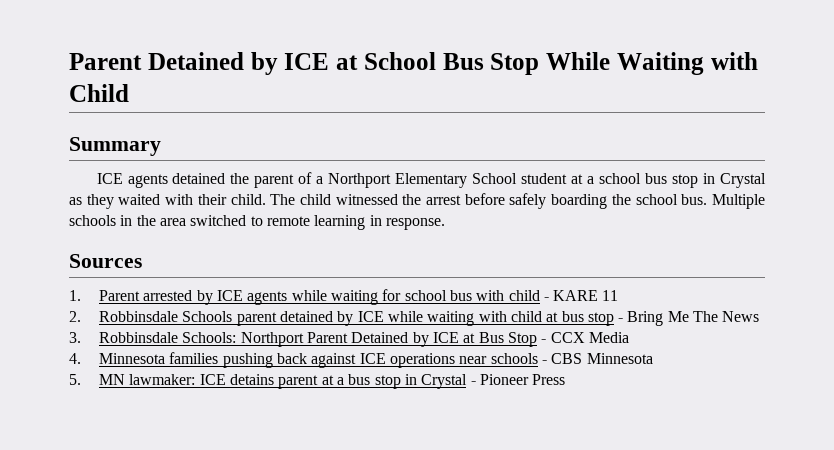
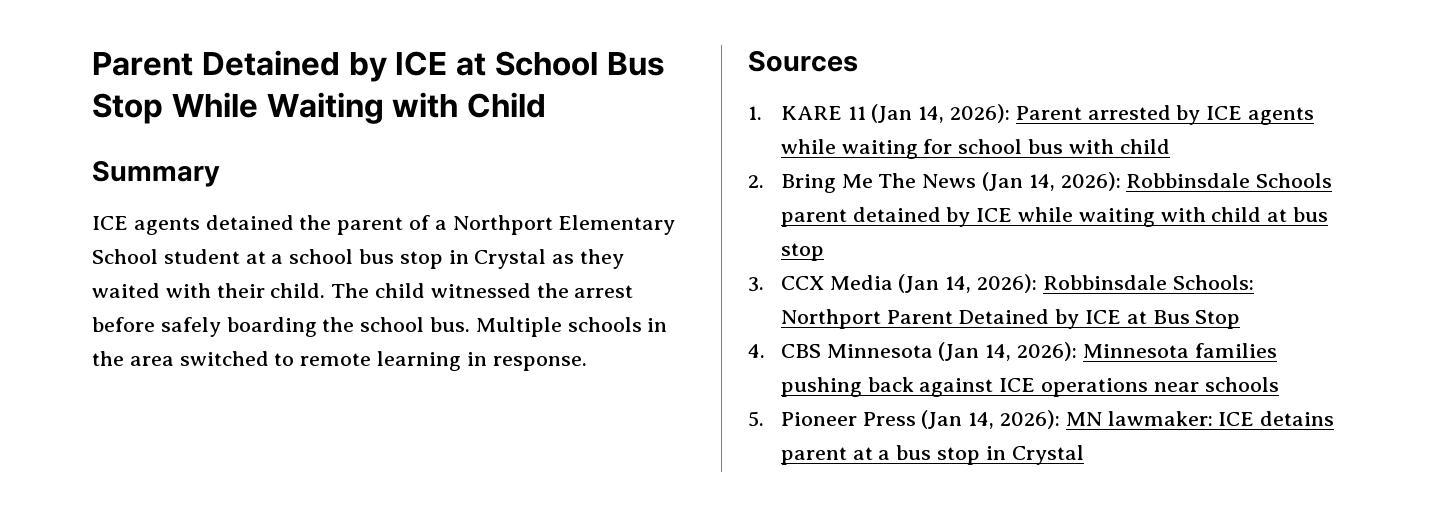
- 1. Parent arrested by ICE agents while waiting for school bus with child - KARE 11
- 2. Robbinsdale Schools parent detained by ICE while waiting with child at bus stop - Bring Me The News
- 3. Robbinsdale Schools: Northport Parent Detained by ICE at Bus Stop - CCX Media
- 4. Minnesota families pushing back against ICE operations near schools - CBS Minnesota
- 5. MN lawmaker: ICE detains parent at a bus stop in Crystal - Pioneer Press
+ 1. KARE 11 (Jan 14, 2026): Parent arrested by ICE agents while waiting for school bus with child
+ 2. Bring Me The News (Jan 14, 2026): Robbinsdale Schools parent detained by ICE while waiting with child at bus stop
+ 3. CCX Media (Jan 14, 2026): Robbinsdale Schools: Northport Parent Detained by ICE at Bus Stop
+ 4. CBS Minnesota (Jan 14, 2026): Minnesota families pushing back against ICE operations near schools
+ 5. Pioneer Press (Jan 14, 2026): MN lawmaker: ICE detains parent at a bus stop in Crystal

